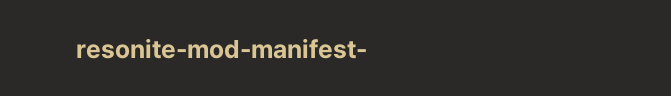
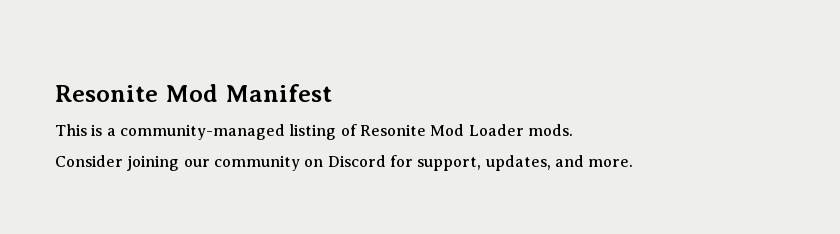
- resonite-mod-manifest-
+ Resonite Mod Manifest
+ This is a community-managed listing of Resonite Mod Loader mods.
+ Consider joining our community on Discord for support, updates, and more.

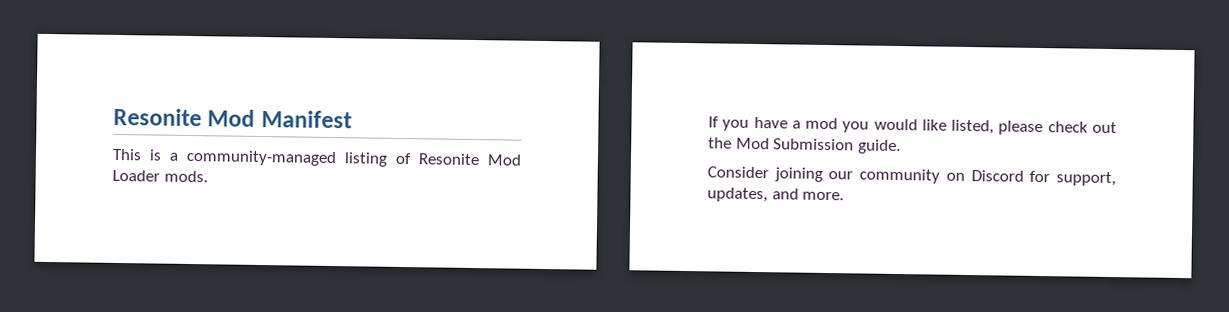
+ If you have a mod you would like listed, please check out the Mod Submission guide.

